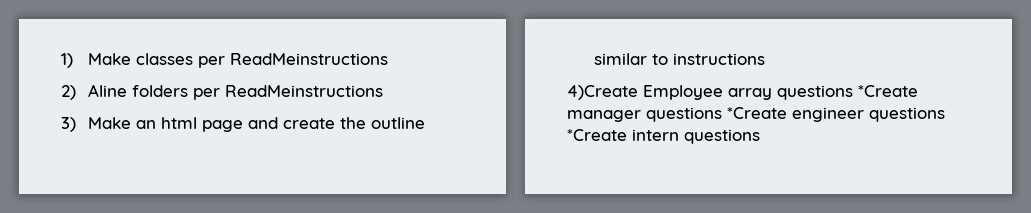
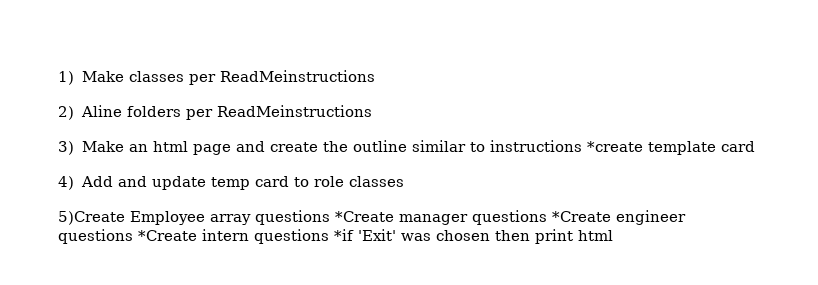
- 3) Make an html page and create the outline similar to instructions
- 4)Create Employee array questions *Create manager questions *Create engineer questions *Create intern questions
+ 3) Make an html page and create the outline similar to instructions *create template card
+ 4) Add and update temp card to role classes
+ 5)Create Employee array questions *Create manager questions *Create engineer questions *Create intern questions *if 'Exit' was chosen then print html

